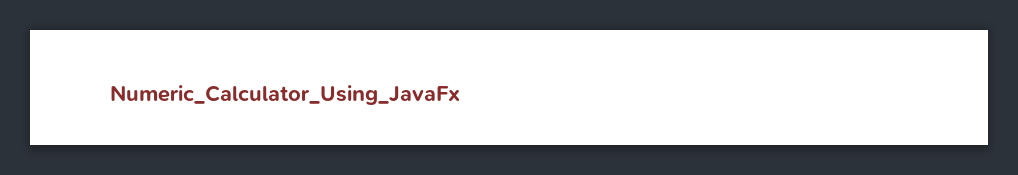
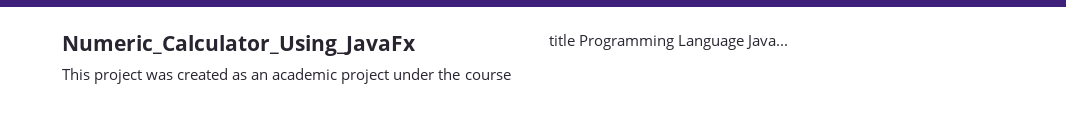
+ This project was created as an academic project under the course title Programming Language Java...

